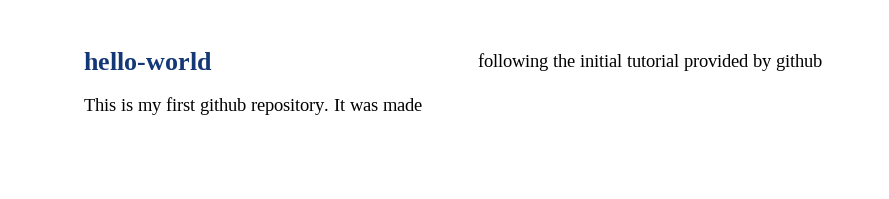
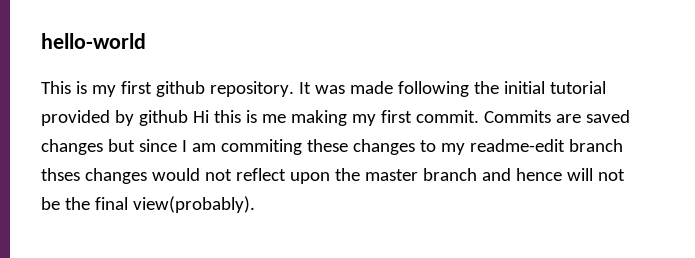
- It was made following the initial tutorial provided by github
+ It was made following the initial tutorial provided by github Hi this is me making my first commit. Commits are saved changes but since I am commiting these changes to my readme-edit branch thses changes would not reflect upon the master branch and hence will not be the final view(probably).

